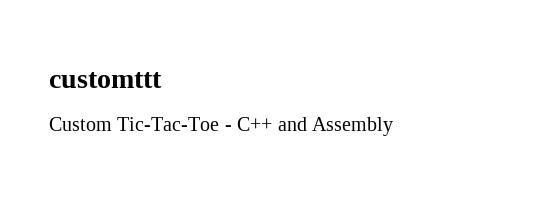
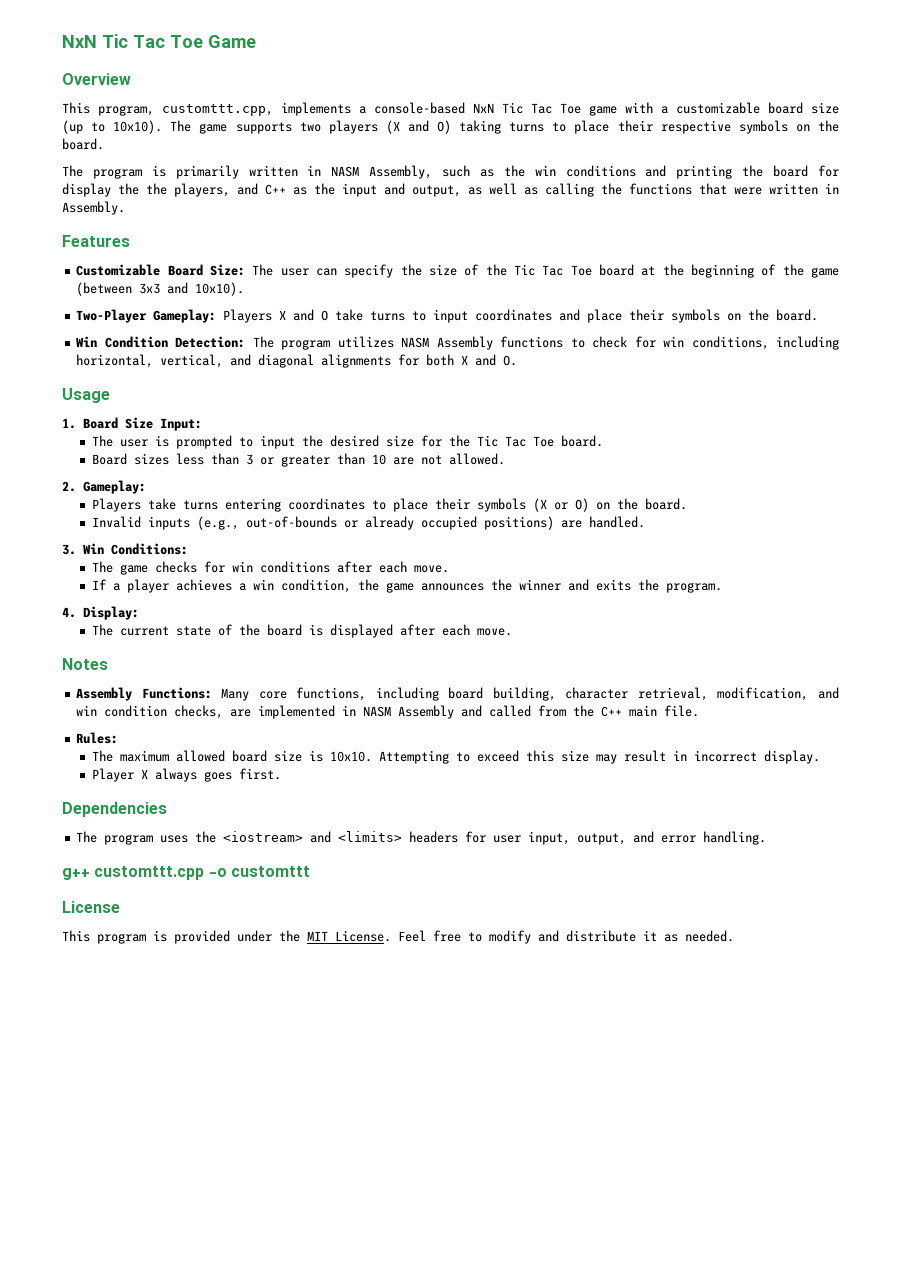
- customttt
- Custom Tic-Tac-Toe - C++ and Assembly
+ NxN Tic Tac Toe Game
+ Overview
+ This program, customttt.cpp, implements a console-based NxN Tic Tac Toe game with a customizable board size (up to 10x10). The game supports two players (X and O) taking turns to place their respective symbols on the board.
+ The program is primarily written in NASM Assembly, such as the win conditions and printing the board for display the the players, and C++ as the input and output, as well as calling the functions that were written in Assembly.
+ Features
+ Customizable Board Size: The user can specify the size of the Tic Tac Toe board at the beginning of the game (between 3x3 and 10x10).
+ Two-Player Gameplay: Players X and O take turns to input coordinates and place their symbols on the board.
+ Win Condition Detection: The program utilizes NASM Assembly functions to check for win conditions, including horizontal, vertical, and diagonal alignments for both X and O.
+ Usage
+ 1. Board Size Input:
+ The user is prompted to input the desired size for the Tic Tac Toe board.
+ Board sizes less than 3 or greater than 10 are not allowed.
+ 2. Gameplay:
+ Players take turns entering coordinates to place their symbols (X or O) on the board.
+ Invalid inputs (e.g., out-of-bounds or already occupied positions) are handled.
+ 3. Win Conditions:
+ The game checks for win conditions after each move.
+ If a player achieves a win condition, the game announces the winner and exits the program.
+ 4. Display:
+ The current state of the board is displayed after each move.
+ Notes
+ Assembly Functions: Many core functions, including board building, character retrieval, modification, and win condition checks, are implemented in NASM Assembly and called from the C++ main file.
+ Rules:
+ The maximum allowed board size is 10x10. Attempting to exceed this size may result in incorrect display.
+ Player X always goes first.
+ Dependencies
+ The program uses the <iostream> and <limits> headers for user input, output, and error handling.
+ g++ customttt.cpp -o customttt
+ License
+ This program is provided under the MIT License. Feel free to modify and distribute it as needed.

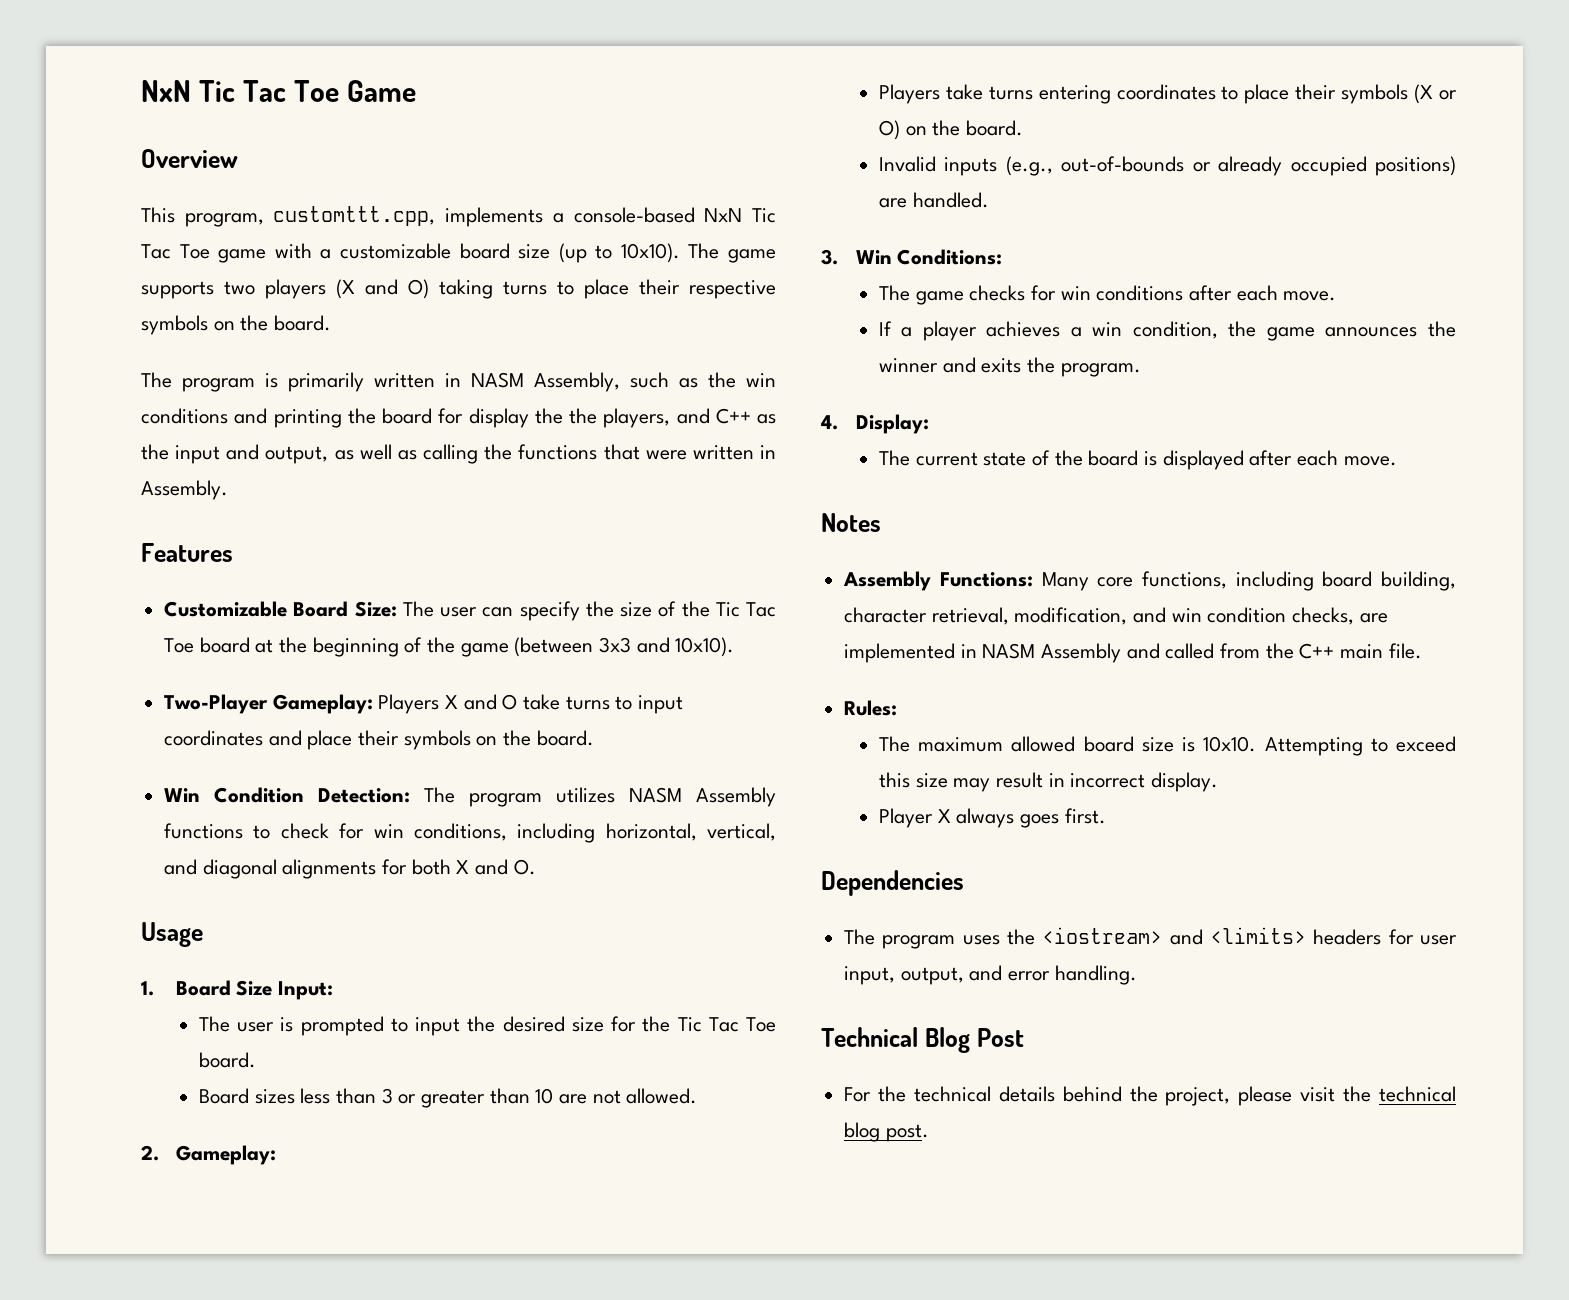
- g++ customttt.cpp -o customttt
- License
- This program is provided under the MIT License. Feel free to modify and distribute it as needed.
+ Technical Blog Post
+ For the technical details behind the project, please visit the technical blog post.

